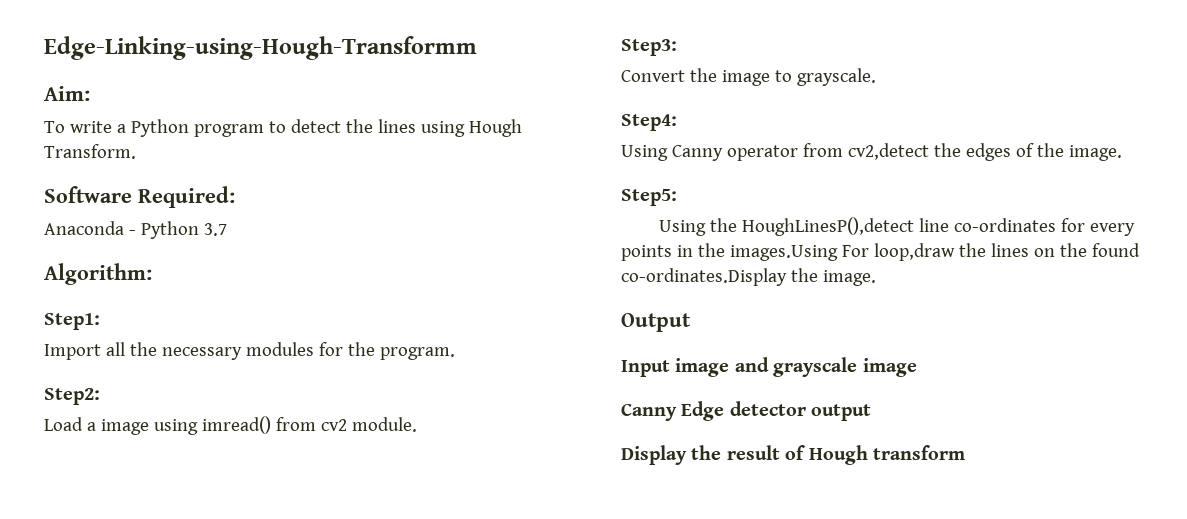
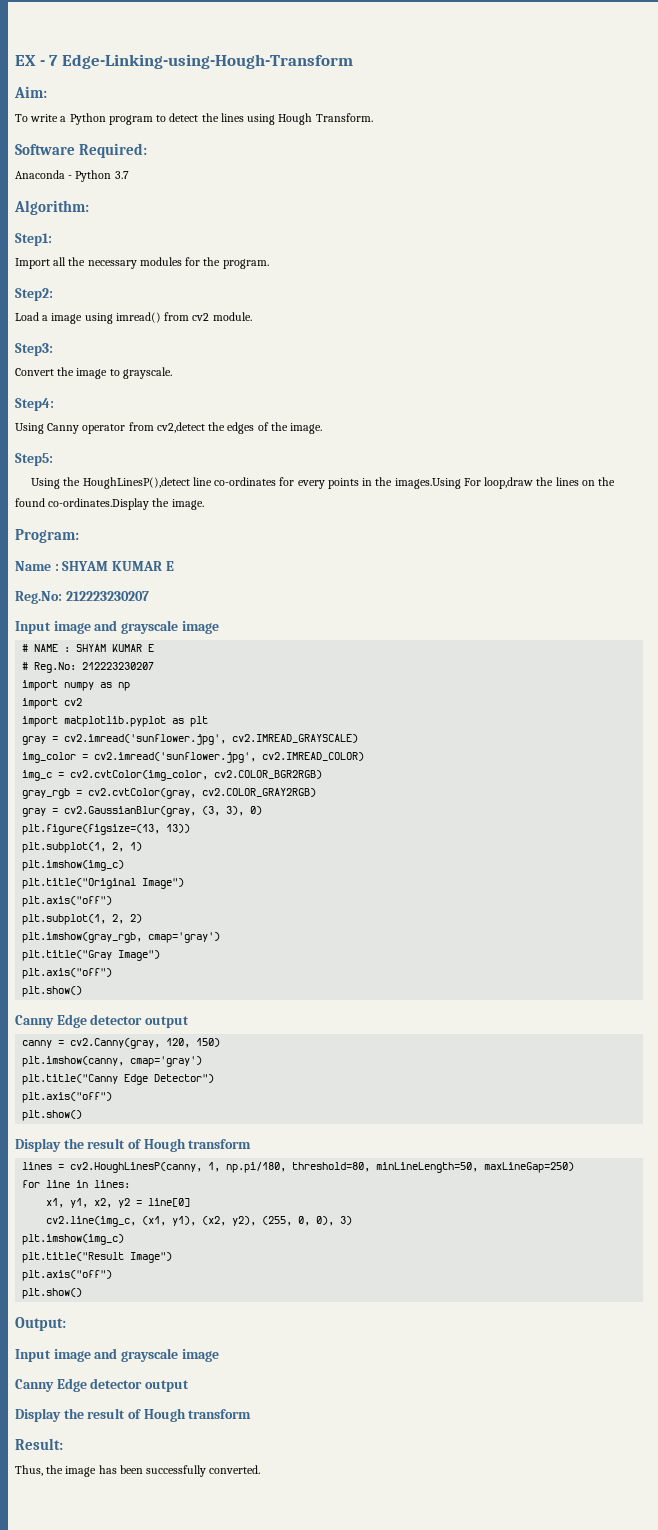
- Edge-Linking-using-Hough-Transformm
+ EX - 7 Edge-Linking-using-Hough-Transform
- Output
+ Program:
+ Name : SHYAM KUMAR E
+ Reg.No: 212223230207
+ Input image and grayscale image
+ # NAME : SHYAM KUMAR E
+ # Reg.No: 212223230207
+ import numpy as np
+ import cv2
+ import matplotlib.pyplot as plt
+ gray = cv2.imread('sunflower.jpg', cv2.IMREAD_GRAYSCALE)
+ img_color = cv2.imread('sunflower.jpg', cv2.IMREAD_COLOR)
+ img_c = cv2.cvtColor(img_color, cv2.COLOR_BGR2RGB)
+ gray_rgb = cv2.cvtColor(gray, cv2.COLOR_GRAY2RGB)
+ gray = cv2.GaussianBlur(gray, (3, 3), 0)
+ plt.figure(figsize=(13, 13))
+ plt.subplot(1, 2, 1)
+ plt.imshow(img_c)
+ plt.title("Original Image")
+ plt.axis("off")
+ plt.subplot(1, 2, 2)
+ plt.imshow(gray_rgb, cmap='gray')
+ plt.title("Gray Image")
+ plt.axis("off")
+ plt.show()
+ Canny Edge detector output
+ canny = cv2.Canny(gray, 120, 150)
+ plt.imshow(canny, cmap='gray')
+ plt.title("Canny Edge Detector")
+ plt.axis("off")
+ plt.show()
+ Display the result of Hough transform
+ lines = cv2.HoughLinesP(canny, 1, np.pi/180, threshold=80, minLineLength=50, maxLineGap=250)
+ for line in lines:
+ x1, y1, x2, y2 = line[0]
+ cv2.line(img_c, (x1, y1), (x2, y2), (255, 0, 0), 3)
+ plt.imshow(img_c)
+ plt.title("Result Image")
+ plt.axis("off")
+ plt.show()
+ Output:
+ Result:
+ Thus, the image has been successfully converted.

